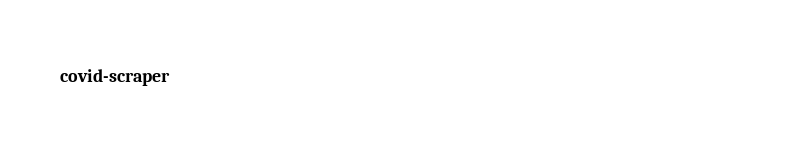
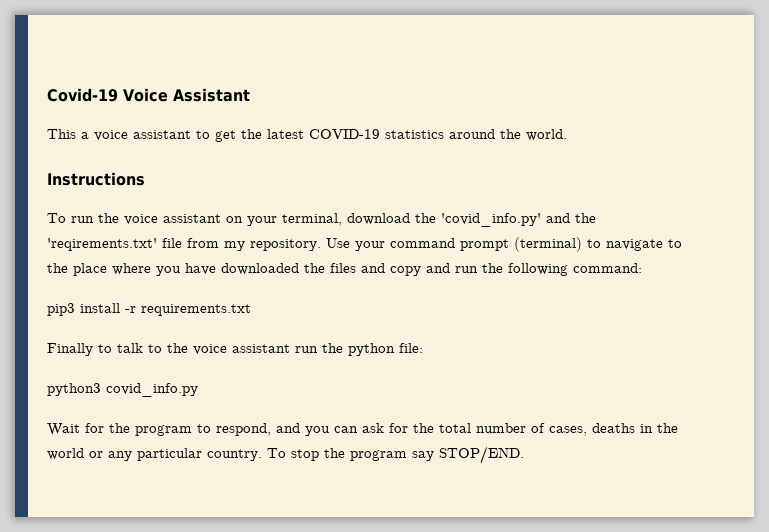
- covid-scraper
+ Covid-19 Voice Assistant
+ This a voice assistant to get the latest COVID-19 statistics around the world.
+ Instructions
+ To run the voice assistant on your terminal, download the 'covid_info.py' and the 'reqirements.txt' file from my repository. Use your command prompt (terminal) to navigate to the place where you have downloaded the files and copy and run the following command:
+ pip3 install -r requirements.txt
+ Finally to talk to the voice assistant run the python file:
+ python3 covid_info.py
+ Wait for the program to respond, and you can ask for the total number of cases, deaths in the world or any particular country. To stop the program say STOP/END.

